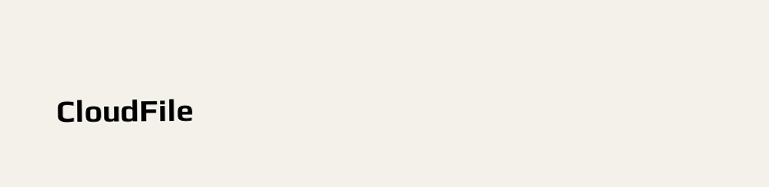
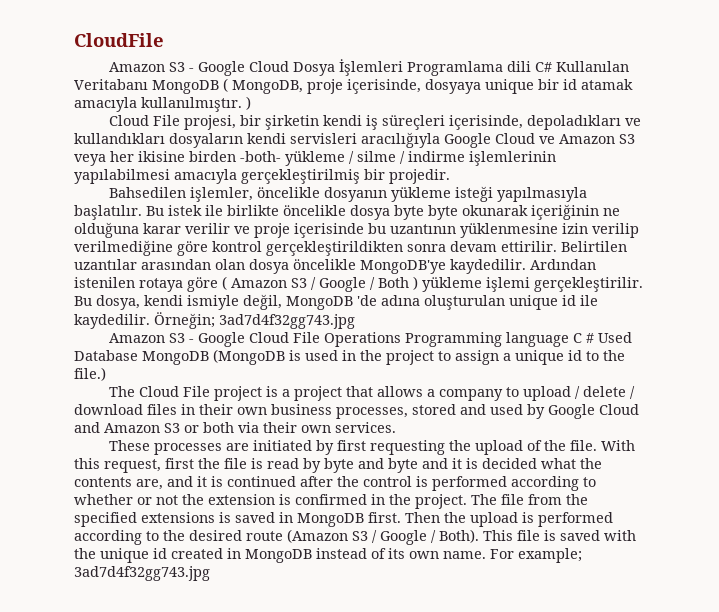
+ Amazon S3 - Google Cloud Dosya İşlemleri Programlama dili C# Kullanılan Veritabanı MongoDB ( MongoDB, proje içerisinde, dosyaya unique bir id atamak amacıyla kullanılmıştır. )
+ Cloud File projesi, bir şirketin kendi iş süreçleri içerisinde, depoladıkları ve kullandıkları dosyaların kendi servisleri aracılığıyla Google Cloud ve Amazon S3 veya her ikisine birden -both- yükleme / silme / indirme işlemlerinin yapılabilmesi amacıyla gerçekleştirilmiş bir projedir.
+ Bahsedilen işlemler, öncelikle dosyanın yükleme isteği yapılmasıyla başlatılır. Bu istek ile birlikte öncelikle dosya byte byte okunarak içeriğinin ne olduğuna karar verilir ve proje içerisinde bu uzantının yüklenmesine izin verilip verilmediğine göre kontrol gerçekleştirildikten sonra devam ettirilir. Belirtilen uzantılar arasından olan dosya öncelikle MongoDB'ye kaydedilir. Ardından istenilen rotaya göre ( Amazon S3 / Google / Both ) yükleme işlemi gerçekleştirilir. Bu dosya, kendi ismiyle değil, MongoDB 'de adına oluşturulan unique id ile kaydedilir. Örneğin; 3ad7d4f32gg743.jpg
+ Amazon S3 - Google Cloud File Operations Programming language C # Used Database MongoDB (MongoDB is used in the project to assign a unique id to the file.)
+ The Cloud File project is a project that allows a company to upload / delete / download files in their own business processes, stored and used by Google Cloud and Amazon S3 or both via their own services.
+ These processes are initiated by first requesting the upload of the file. With this request, first the file is read by byte and byte and it is decided what the contents are, and it is continued after the control is performed according to whether or not the extension is confirmed in the project. The file from the specified extensions is saved in MongoDB first. Then the upload is performed according to the desired route (Amazon S3 / Google / Both). This file is saved with the unique id created in MongoDB instead of its own name. For example; 3ad7d4f32gg743.jpg

